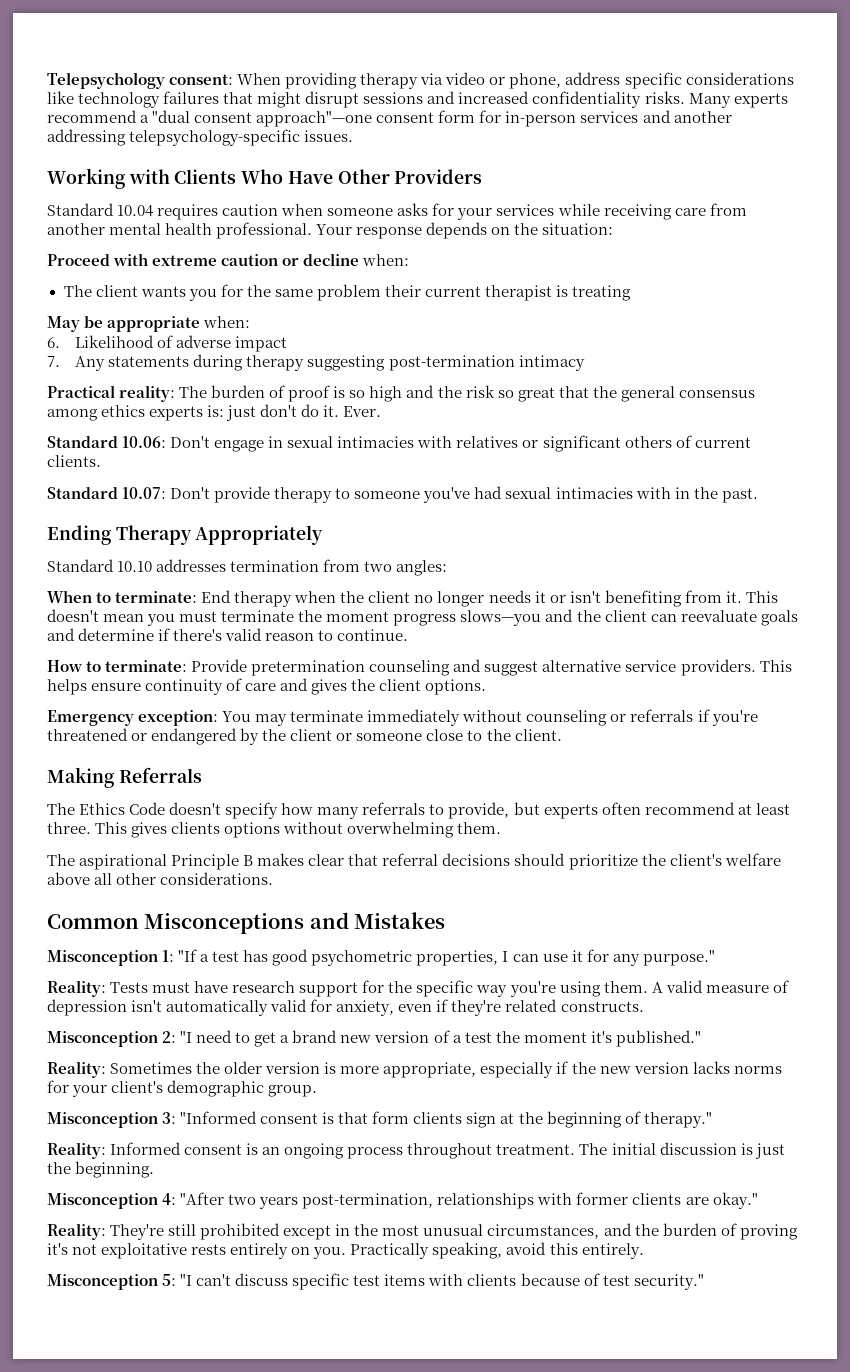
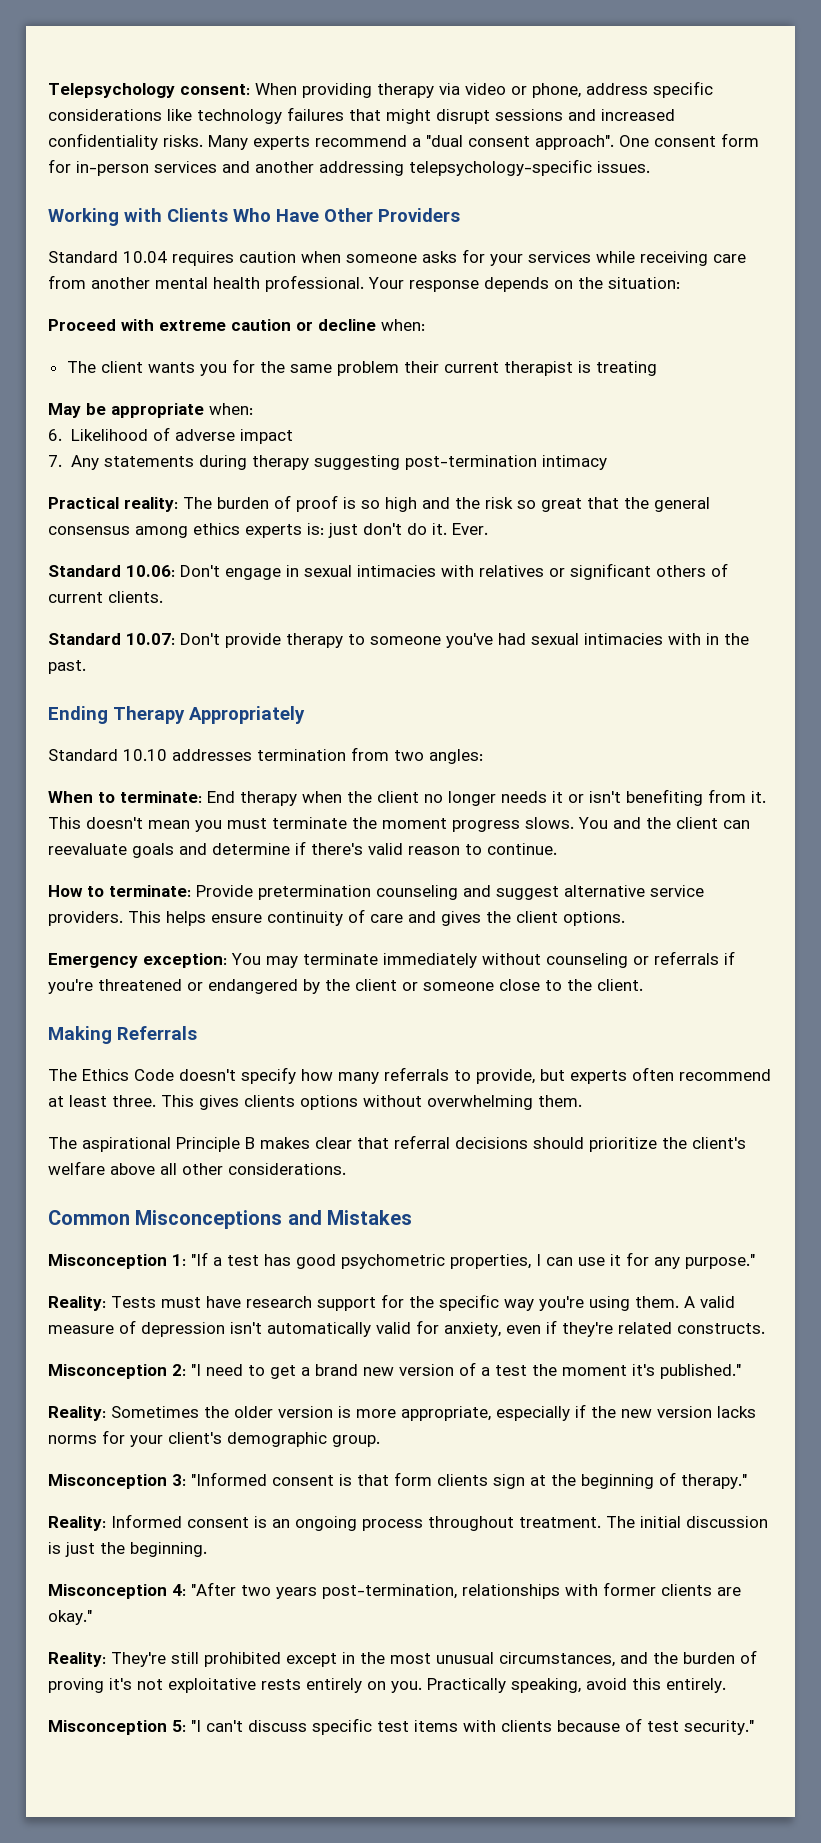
- Many experts recommend a "dual consent approach"—one consent form for in-person services and another addressing telepsychology-specific issues.
+ Many experts recommend a "dual consent approach". One consent form for in-person services and another addressing telepsychology-specific issues.
- This doesn't mean you must terminate the moment progress slows—you and the client can reevaluate goals and determine if there's valid reason to continue.
+ This doesn't mean you must terminate the moment progress slows. You and the client can reevaluate goals and determine if there's valid reason to continue.

